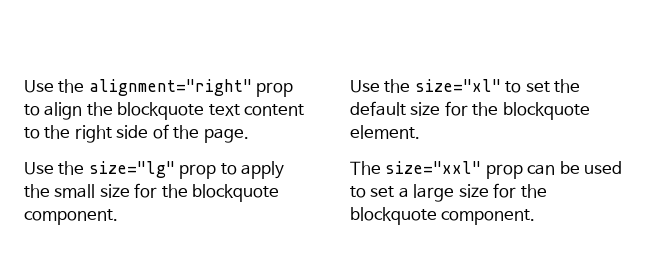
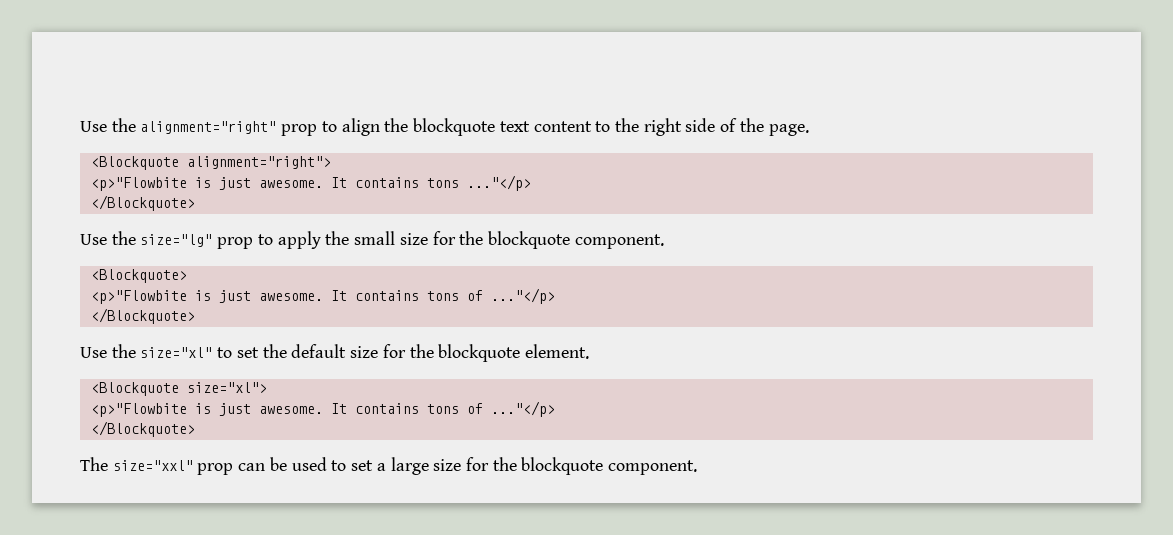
+ <Blockquote alignment="right">
+ <p>"Flowbite is just awesome. It contains tons ..."</p>
+ </Blockquote>
+ <Blockquote>
+ <p>"Flowbite is just awesome. It contains tons of ..."</p>
+ </Blockquote>
+ <Blockquote size="xl">
+ <p>"Flowbite is just awesome. It contains tons of ..."</p>
+ </Blockquote>

